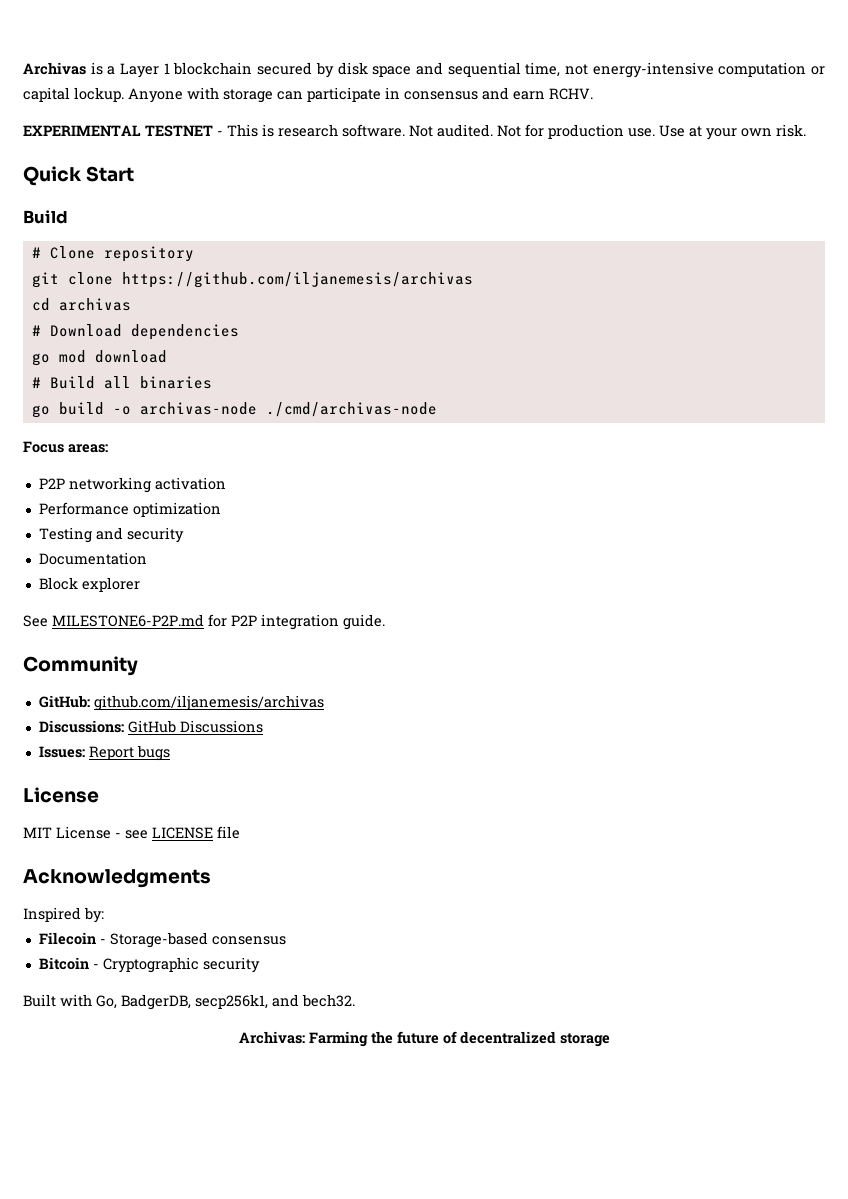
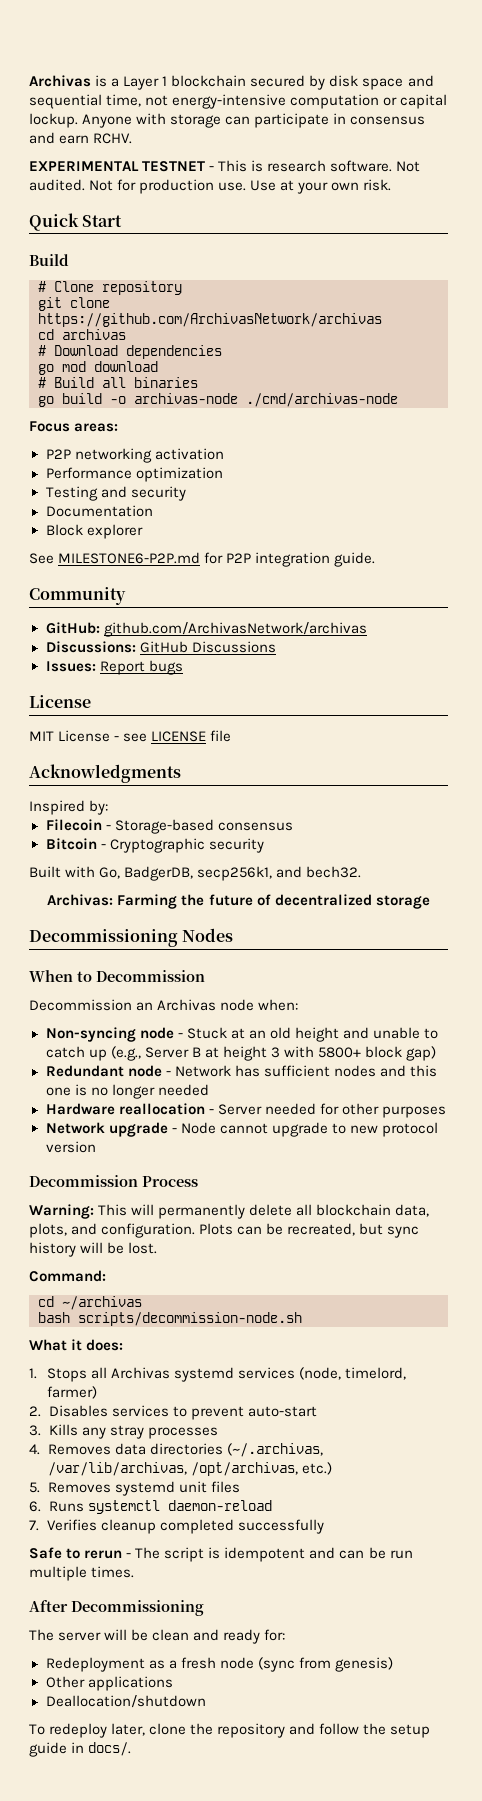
- git clone https://github.com/iljanemesis/archivas
+ git clone https://github.com/ArchivasNetwork/archivas
- GitHub: github.com/iljanemesis/archivas
+ GitHub: github.com/ArchivasNetwork/archivas
+ Decommissioning Nodes
+ When to Decommission
+ Decommission an Archivas node when:
+ Non-syncing node - Stuck at an old height and unable to catch up (e.g., Server B at height 3 with 5800+ block gap)
+ Redundant node - Network has sufficient nodes and this one is no longer needed
+ Hardware reallocation - Server needed for other purposes
+ Network upgrade - Node cannot upgrade to new protocol version
+ Decommission Process
+ Warning: This will permanently delete all blockchain data, plots, and configuration. Plots can be recreated, but sync history will be lost.
+ Command:
+ cd ~/archivas
+ bash scripts/decommission-node.sh
+ What it does:
+ 1. Stops all Archivas systemd services (node, timelord, farmer)
+ 2. Disables services to prevent auto-start
+ 3. Kills any stray processes
+ 4. Removes data directories (~/.archivas, /var/lib/archivas, /opt/archivas, etc.)
+ 5. Removes systemd unit files
+ 6. Runs systemctl daemon-reload
+ 7. Verifies cleanup completed successfully
+ Safe to rerun - The script is idempotent and can be run multiple times.
+ After Decommissioning
+ The server will be clean and ready for:
+ Redeployment as a fresh node (sync from genesis)
+ Other applications
+ Deallocation/shutdown
+ To redeploy later, clone the repository and follow the setup guide in docs/.

